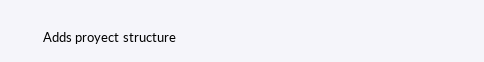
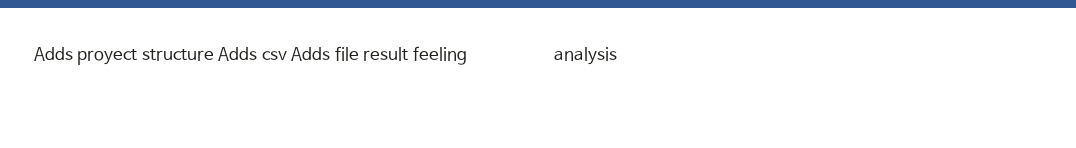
- Adds proyect structure
+ Adds proyect structure Adds csv Adds file result feeling analysis

